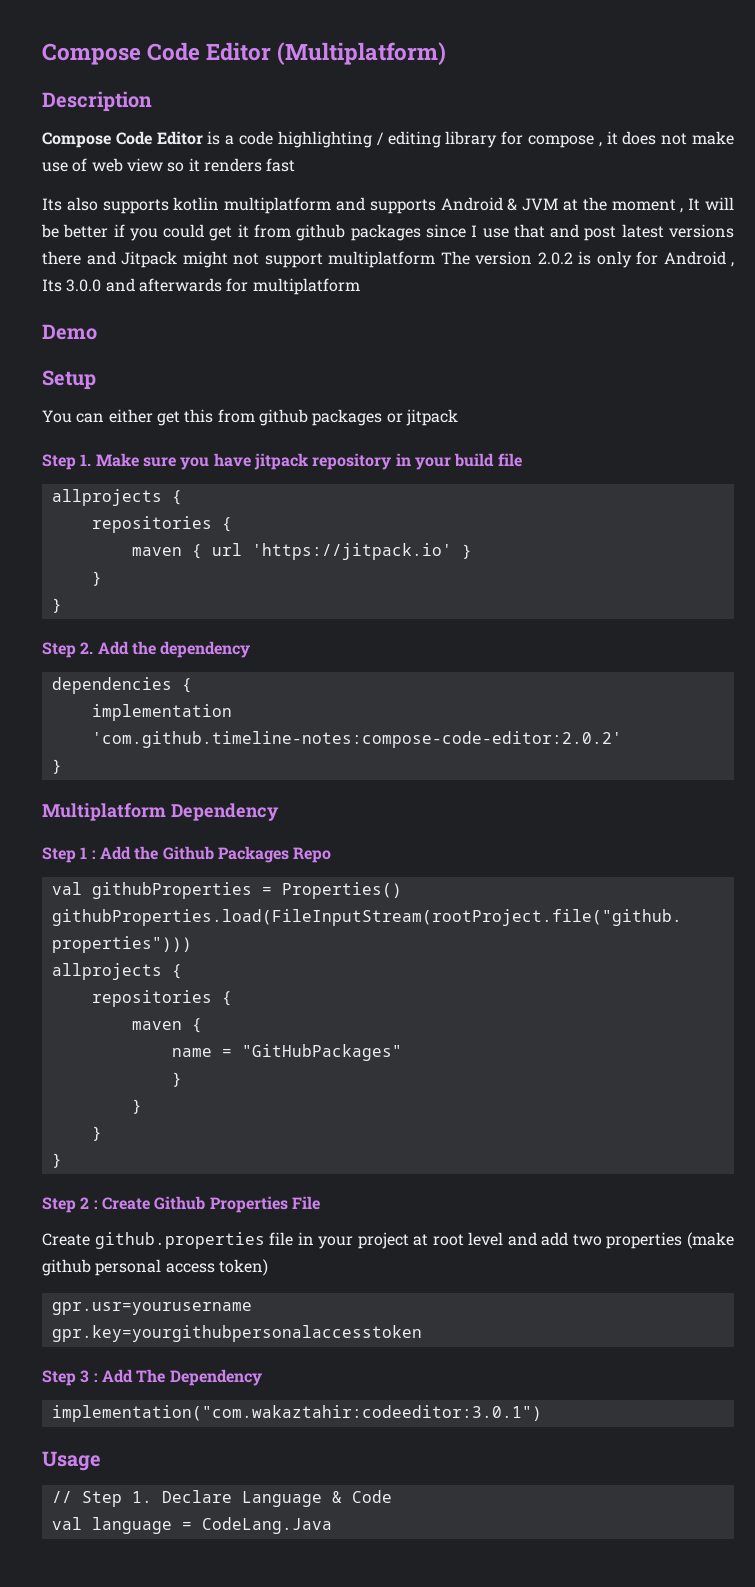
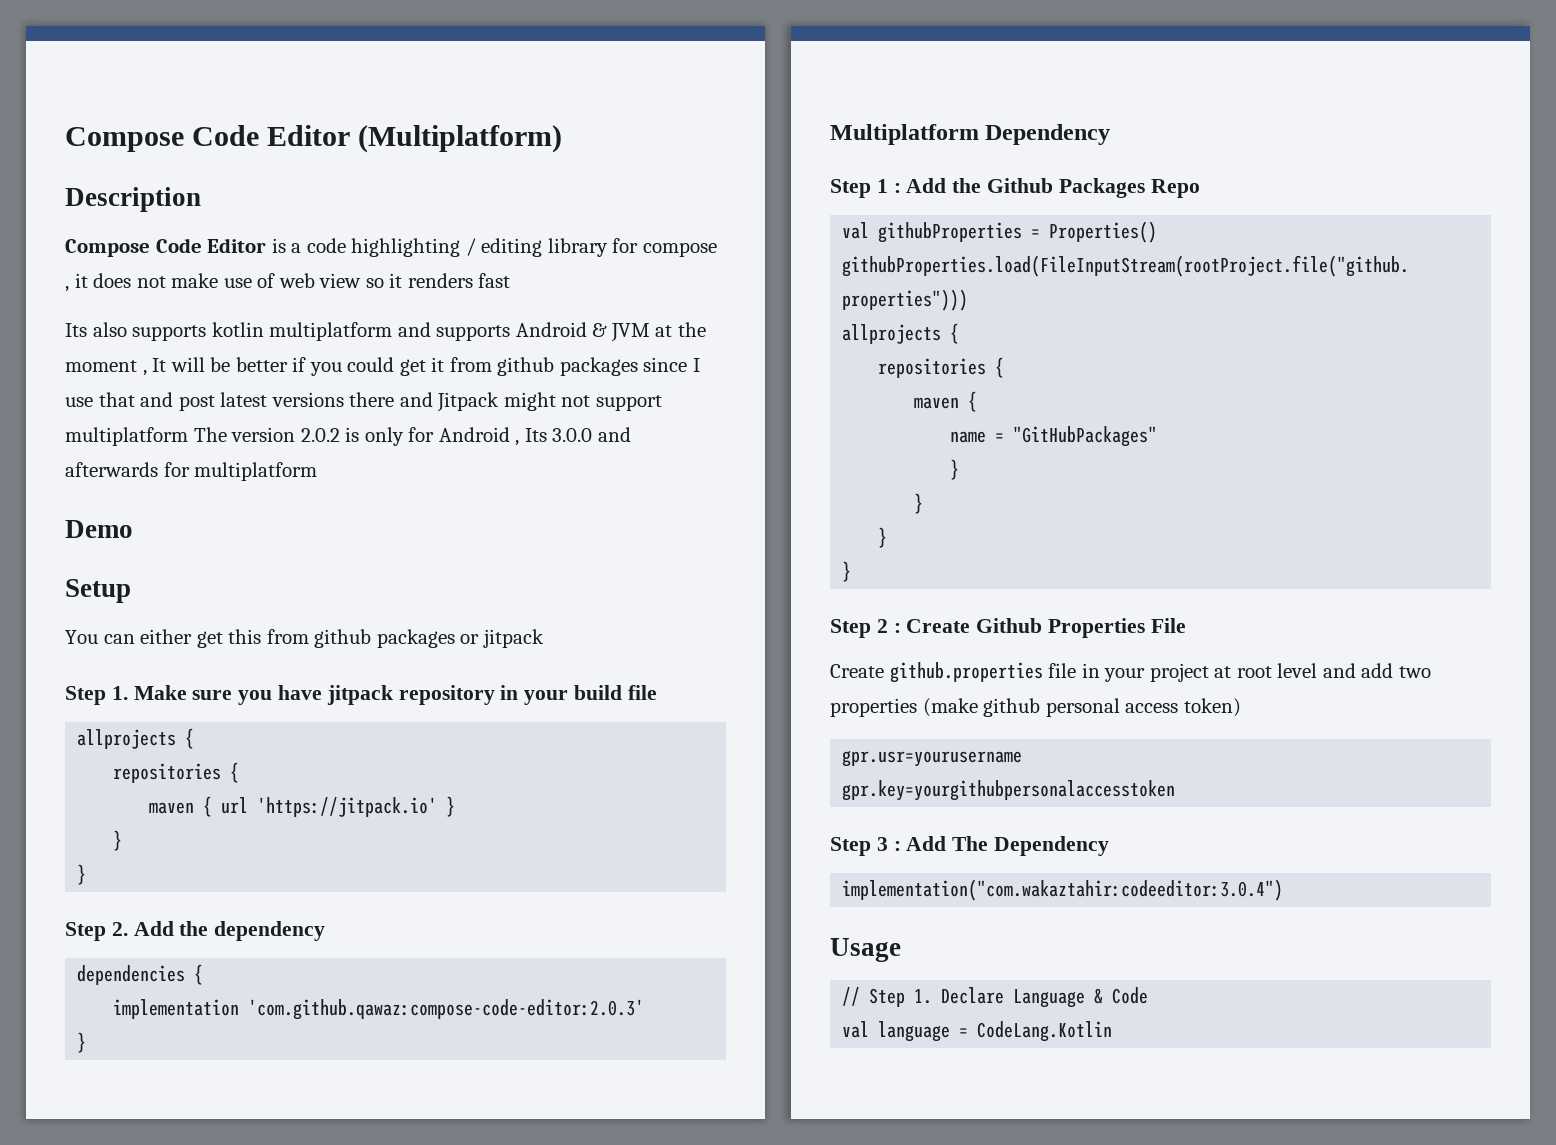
- implementation 'com.github.timeline-notes:compose-code-editor:2.0.2'
+ implementation 'com.github.qawaz:compose-code-editor:2.0.3'
- implementation("com.wakaztahir:codeeditor:3.0.1")
+ implementation("com.wakaztahir:codeeditor:3.0.4")
- val language = CodeLang.Java
+ val language = CodeLang.Kotlin

